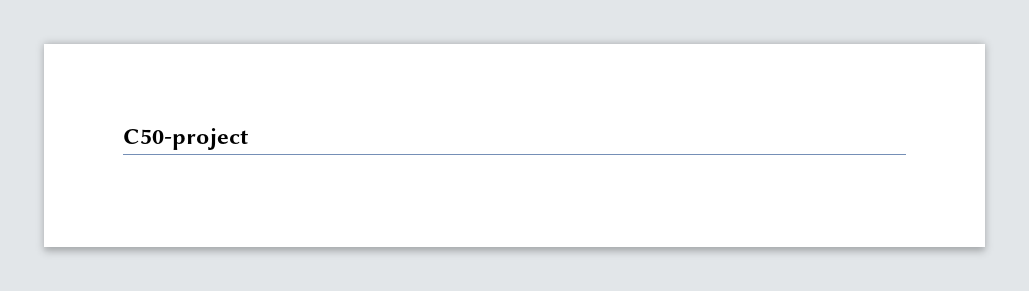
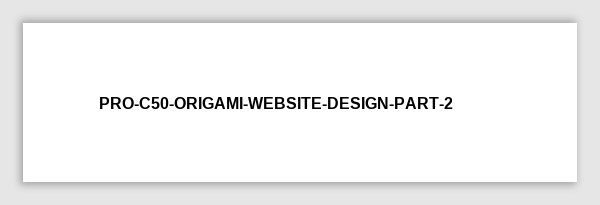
- C50-project
+ PRO-C50-ORIGAMI-WEBSITE-DESIGN-PART-2

